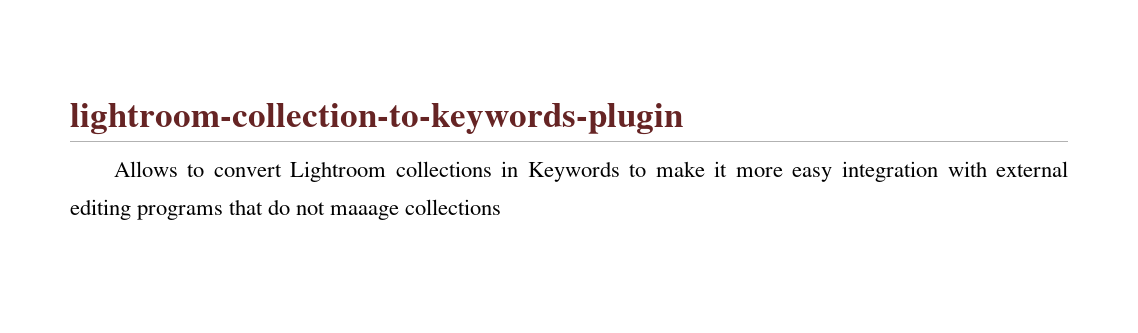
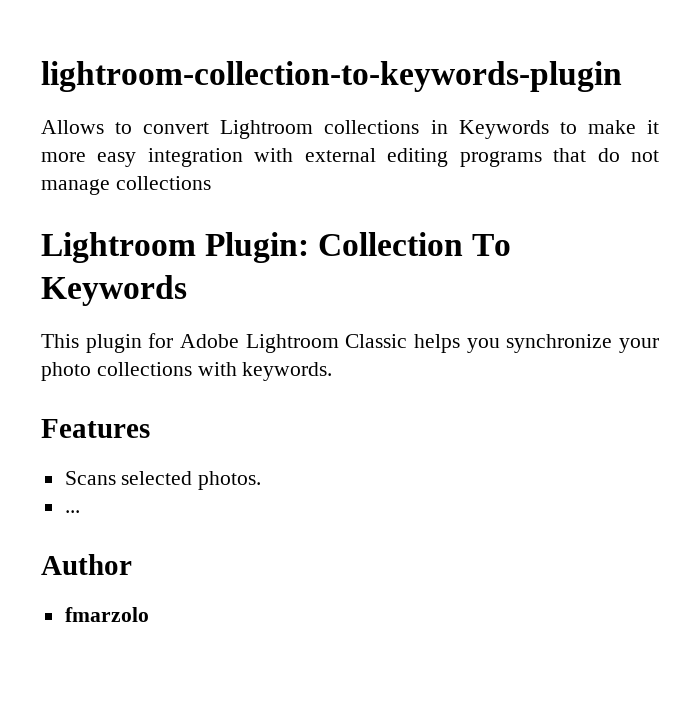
- Allows to convert Lightroom collections in Keywords to make it more easy integration with external editing programs that do not maaage collections
+ Allows to convert Lightroom collections in Keywords to make it more easy integration with external editing programs that do not manage collections
+ Lightroom Plugin: Collection To Keywords
+ This plugin for Adobe Lightroom Classic helps you synchronize your photo collections with keywords.
+ Features
+ Scans selected photos.
+ ...
+ Author
+ fmarzolo

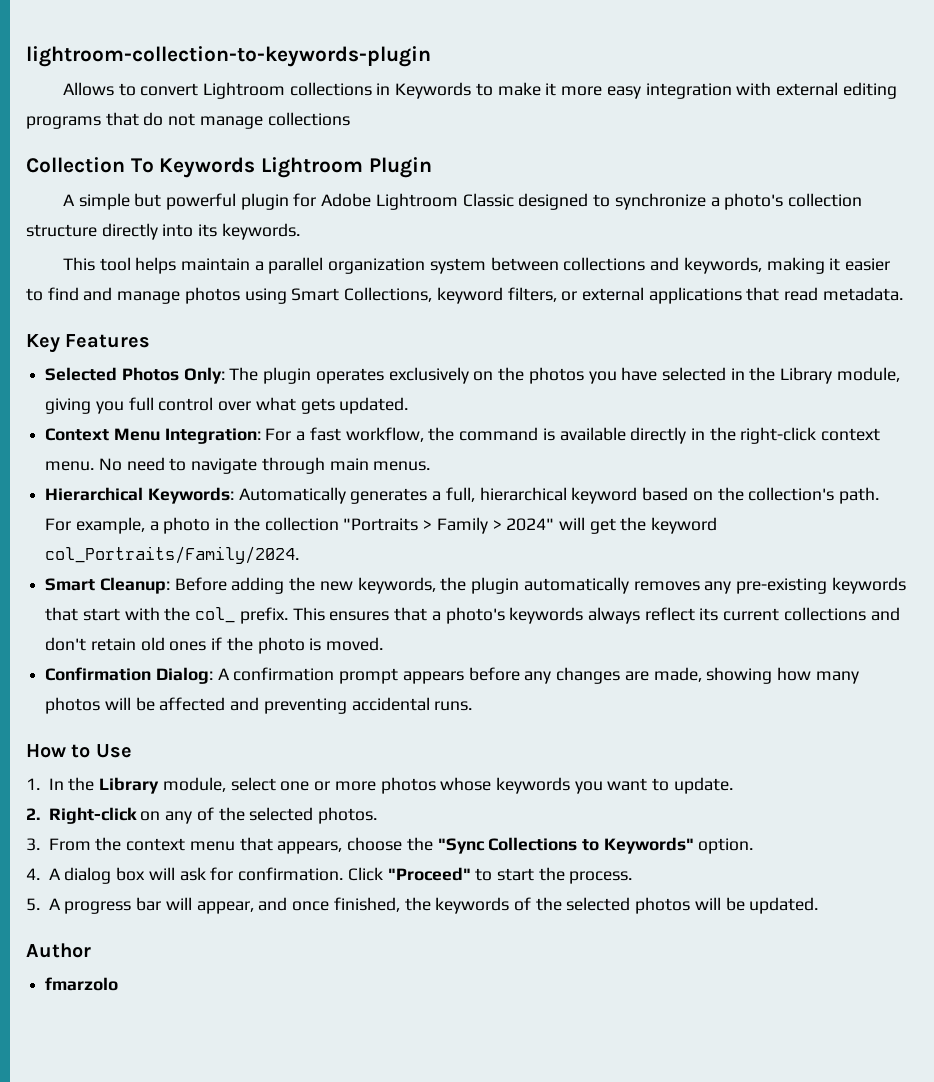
- Lightroom Plugin: Collection To Keywords
- This plugin for Adobe Lightroom Classic helps you synchronize your photo collections with keywords.
- Features
- Scans selected photos.
- ...
+ Collection To Keywords Lightroom Plugin
+ A simple but powerful plugin for Adobe Lightroom Classic designed to synchronize a photo's collection structure directly into its keywords.
+ This tool helps maintain a parallel organization system between collections and keywords, making it easier to find and manage photos using Smart Collections, keyword filters, or external applications that read metadata.
+ Key Features
+ Selected Photos Only: The plugin operates exclusively on the photos you have selected in the Library module, giving you full control over what gets updated.
+ Context Menu Integration: For a fast workflow, the command is available directly in the right-click context menu. No need to navigate through main menus.
+ Hierarchical Keywords: Automatically generates a full, hierarchical keyword based on the collection's path. For example, a photo in the collection "Portraits > Family > 2024" will get the keyword col_Portraits/Family/2024.
+ Smart Cleanup: Before adding the new keywords, the plugin automatically removes any pre-existing keywords that start with the col_ prefix. This ensures that a photo's keywords always reflect its current collections and don't retain old ones if the photo is moved.
+ Confirmation Dialog: A confirmation prompt appears before any changes are made, showing how many photos will be affected and preventing accidental runs.
+ How to Use
+ 1. In the Library module, select one or more photos whose keywords you want to update.
+ 2. Right-click on any of the selected photos.
+ 3. From the context menu that appears, choose the "Sync Collections to Keywords" option.
+ 4. A dialog box will ask for confirmation. Click "Proceed" to start the process.
+ 5. A progress bar will appear, and once finished, the keywords of the selected photos will be updated.

